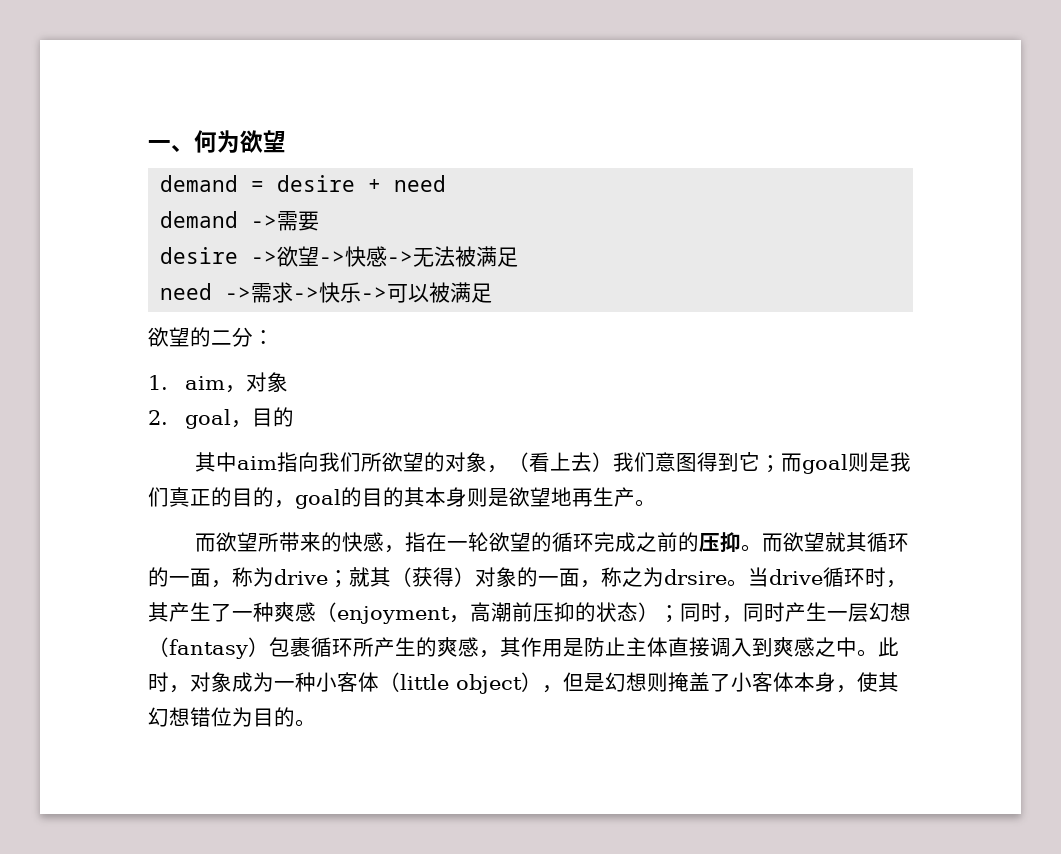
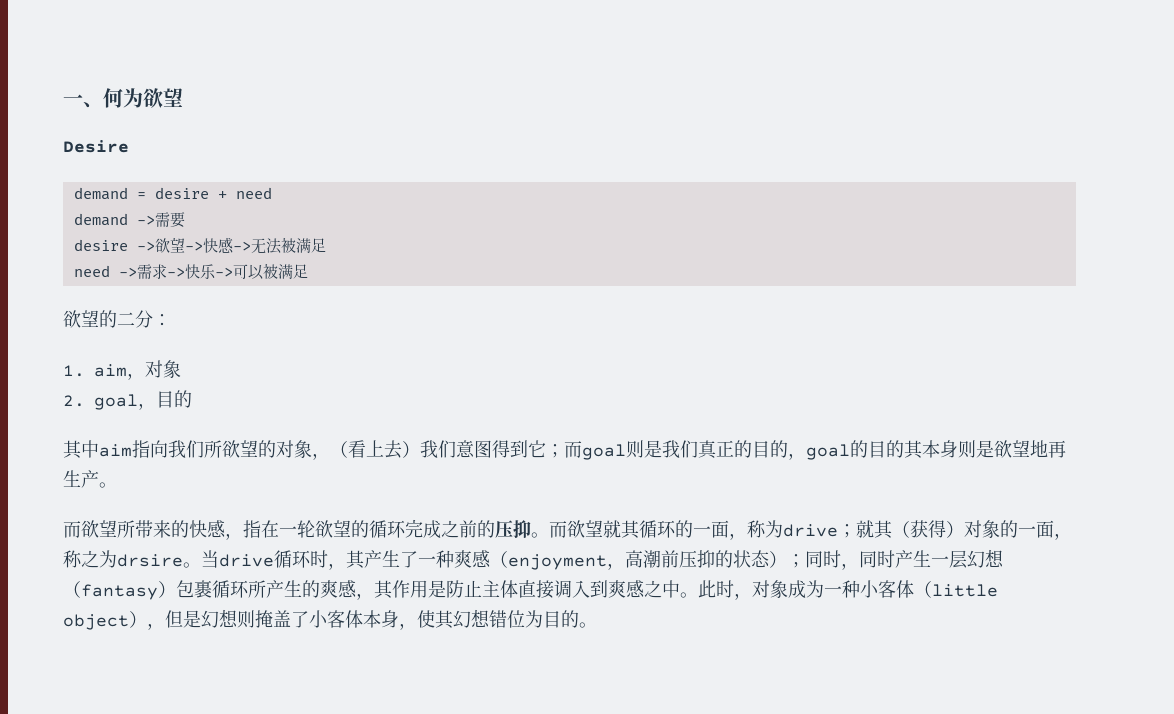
+ Desire

